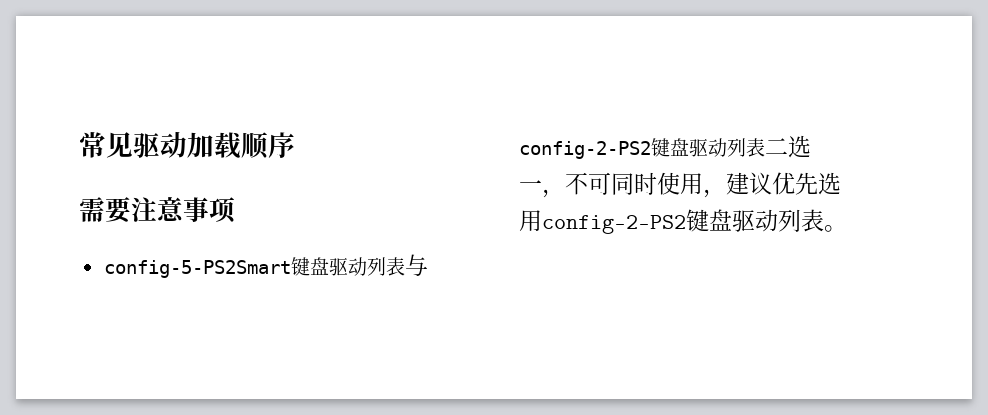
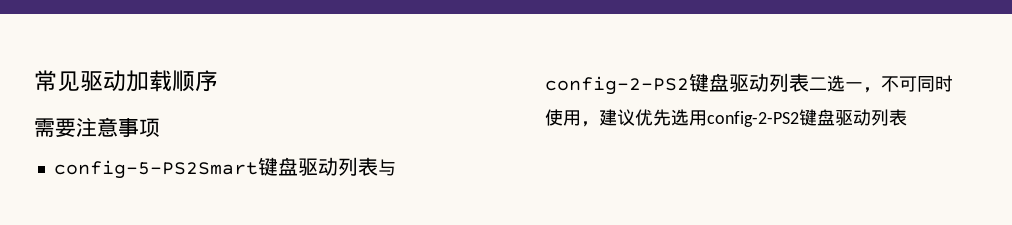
- config-5-PS2Smart键盘驱动列表与config-2-PS2键盘驱动列表二选一，不可同时使用，建议优先选用config-2-PS2键盘驱动列表。
+ config-5-PS2Smart键盘驱动列表与config-2-PS2键盘驱动列表二选一，不可同时使用，建议优先选用config-2-PS2键盘驱动列表

